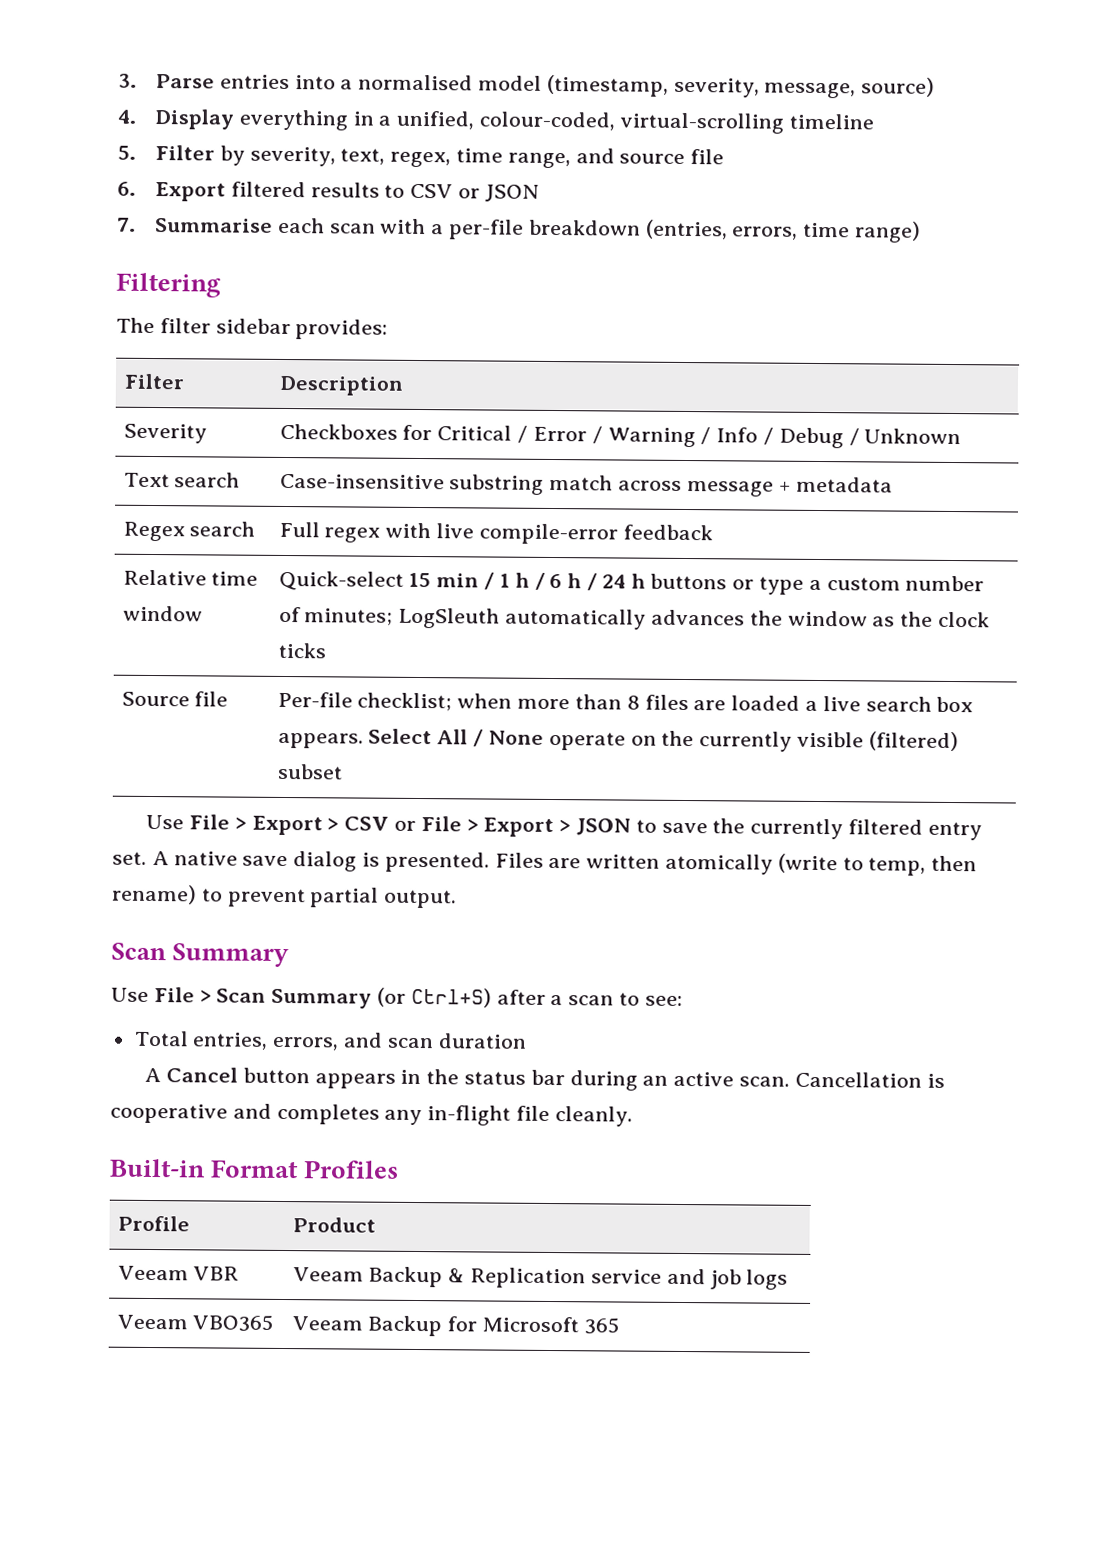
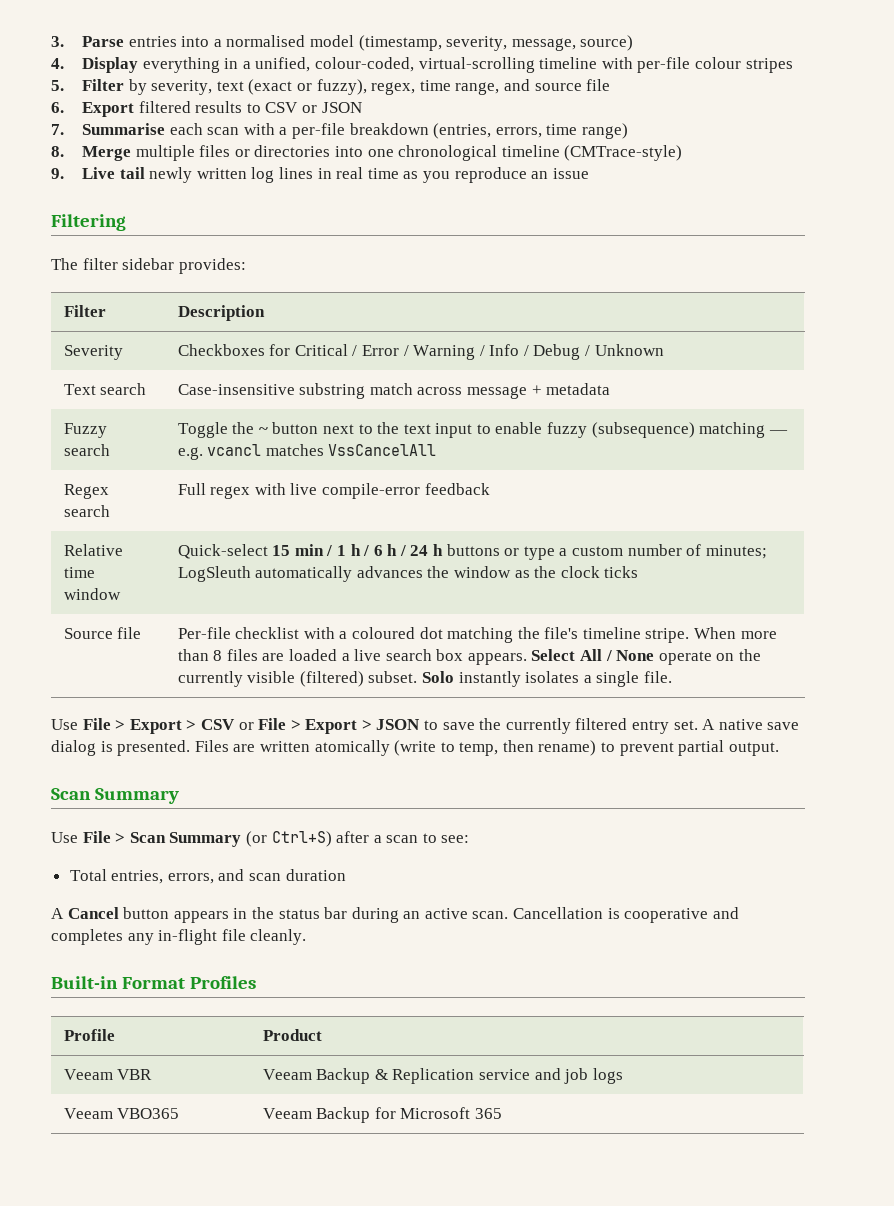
- 4. Display everything in a unified, colour-coded, virtual-scrolling timeline
+ 4. Display everything in a unified, colour-coded, virtual-scrolling timeline with per-file colour stripes
- 5. Filter by severity, text, regex, time range, and source file
+ 5. Filter by severity, text (exact or fuzzy), regex, time range, and source file
+ 8. Merge multiple files or directories into one chronological timeline (CMTrace-style)
+ 9. Live tail newly written log lines in real time as you reproduce an issue
+ Fuzzy search | Toggle the ~ button next to the text input to enable fuzzy (subsequence) matching — e.g. vcancl matches VssCancelAll
- Per-file checklist; when more than 8 files are loaded a live search box appears.
+ Per-file checklist with a coloured dot matching the file's timeline stripe. When more than 8 files are loaded a live search box appears.
- Select All / None operate on the currently visible (filtered) subset
+ Select All / None operate on the currently visible (filtered) subset. Solo instantly isolates a single file.

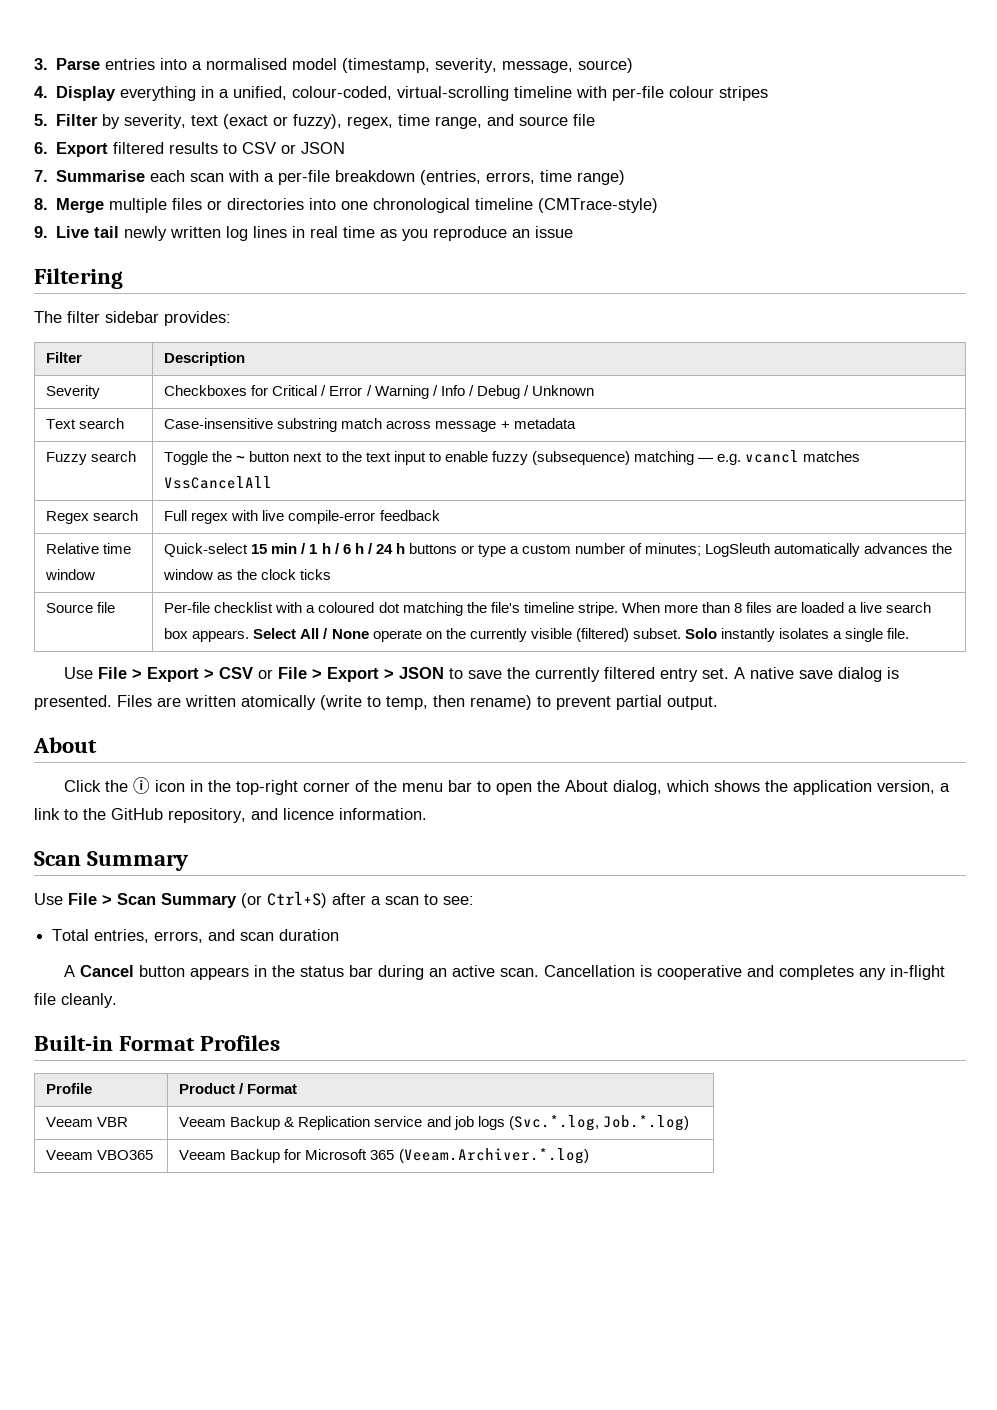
  Files are written atomically (write to temp, then rename) to prevent partial output.
+ About
+ Click the ⓘ icon in the top-right corner of the menu bar to open the About dialog, which shows the application version, a link to the GitHub repository, and licence information.
- Profile | Product
+ Profile | Product / Format
- Veeam VBR | Veeam Backup & Replication service and job logs
+ Veeam VBR | Veeam Backup & Replication service and job logs (Svc.*.log, Job.*.log)
- Veeam VBO365 | Veeam Backup for Microsoft 365
+ Veeam VBO365 | Veeam Backup for Microsoft 365 (Veeam.Archiver.*.log)

